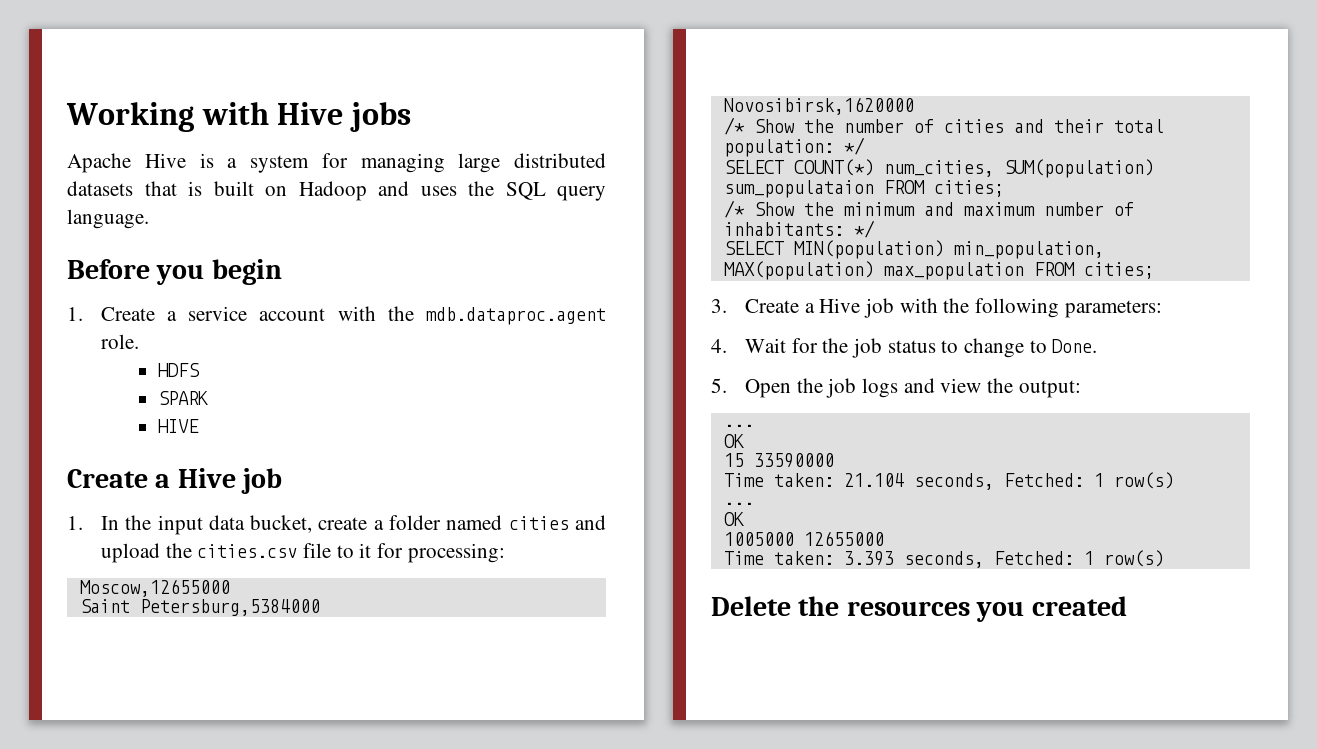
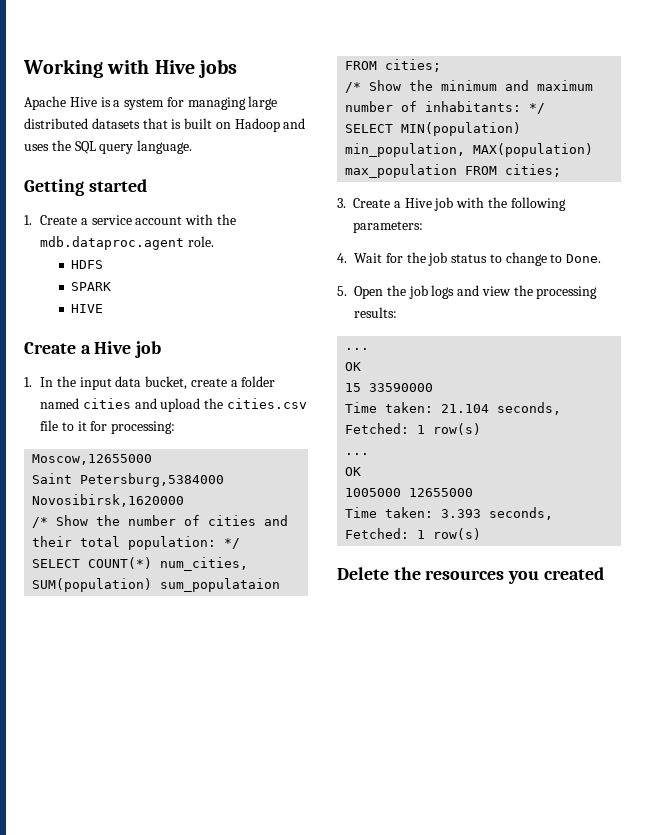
- Before you begin
+ Getting started
- 5. Open the job logs and view the output:
+ 5. Open the job logs and view the processing results:

